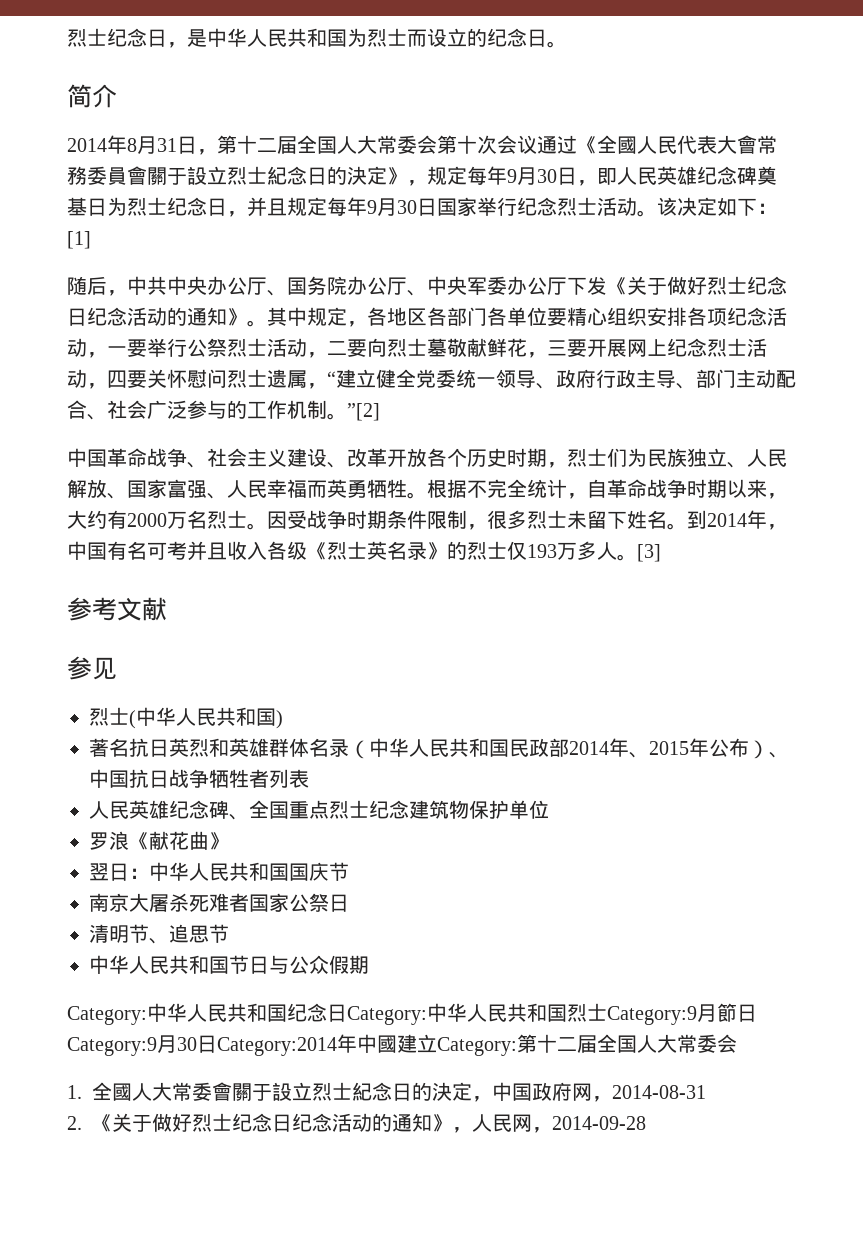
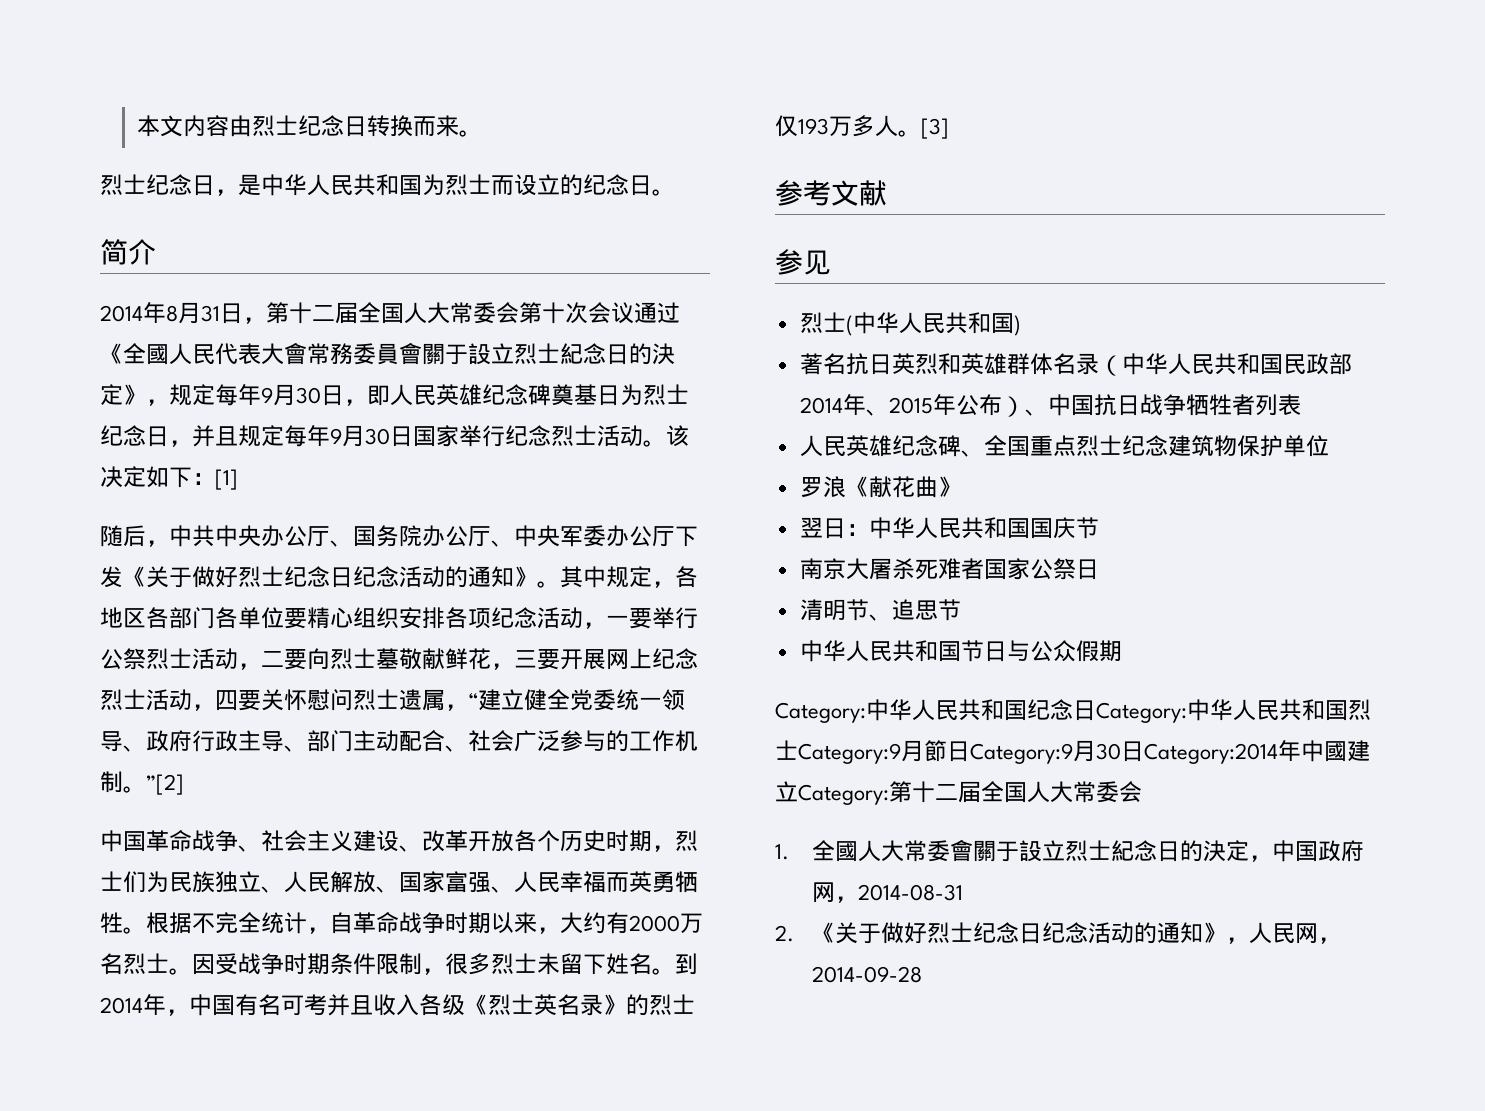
+ 本文内容由烈士纪念日转换而来。

